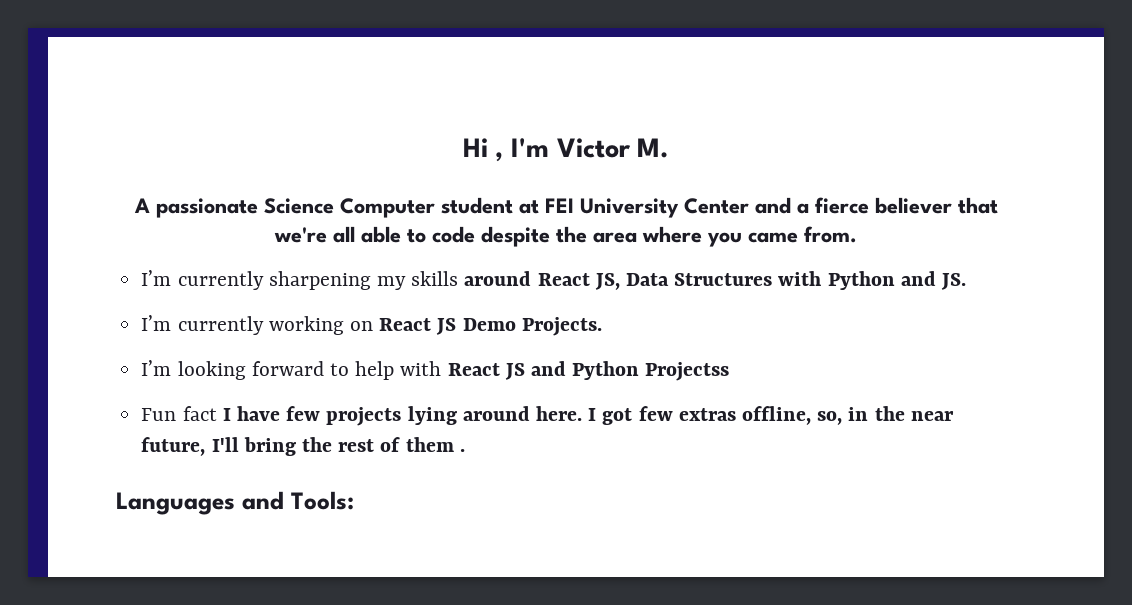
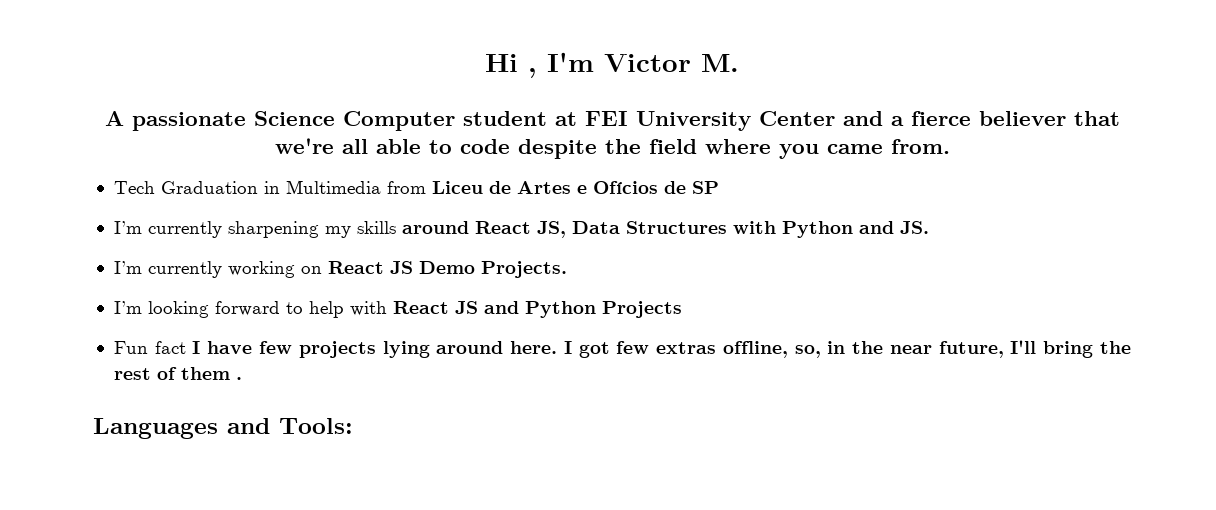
- A passionate Science Computer student at FEI University Center and a fierce believer that we're all able to code despite the area where you came from.
+ A passionate Science Computer student at FEI University Center and a fierce believer that we're all able to code despite the field where you came from.
+ Tech Graduation in Multimedia from Liceu de Artes e Ofícios de SP
- I’m looking forward to help with React JS and Python Projectss
+ I’m looking forward to help with React JS and Python Projects

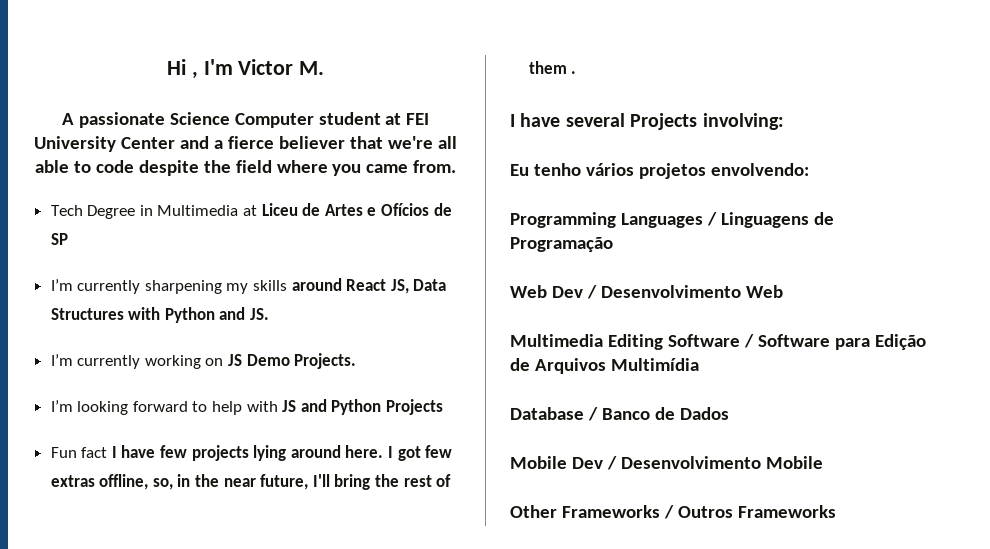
- Tech Graduation in Multimedia from Liceu de Artes e Ofícios de SP
+ Tech Degree in Multimedia at Liceu de Artes e Ofícios de SP
- I’m currently working on React JS Demo Projects.
+ I’m currently working on JS Demo Projects.
- I’m looking forward to help with React JS and Python Projects
+ I’m looking forward to help with JS and Python Projects
- Languages and Tools:
+ I have several Projects involving:
+ Eu tenho vários projetos envolvendo:
+ Programming Languages / Linguagens de Programação
+ Web Dev / Desenvolvimento Web
+ Multimedia Editing Software / Software para Edição de Arquivos Multimídia
+ Database / Banco de Dados
+ Mobile Dev / Desenvolvimento Mobile
+ Other Frameworks / Outros Frameworks

